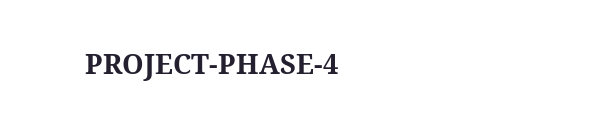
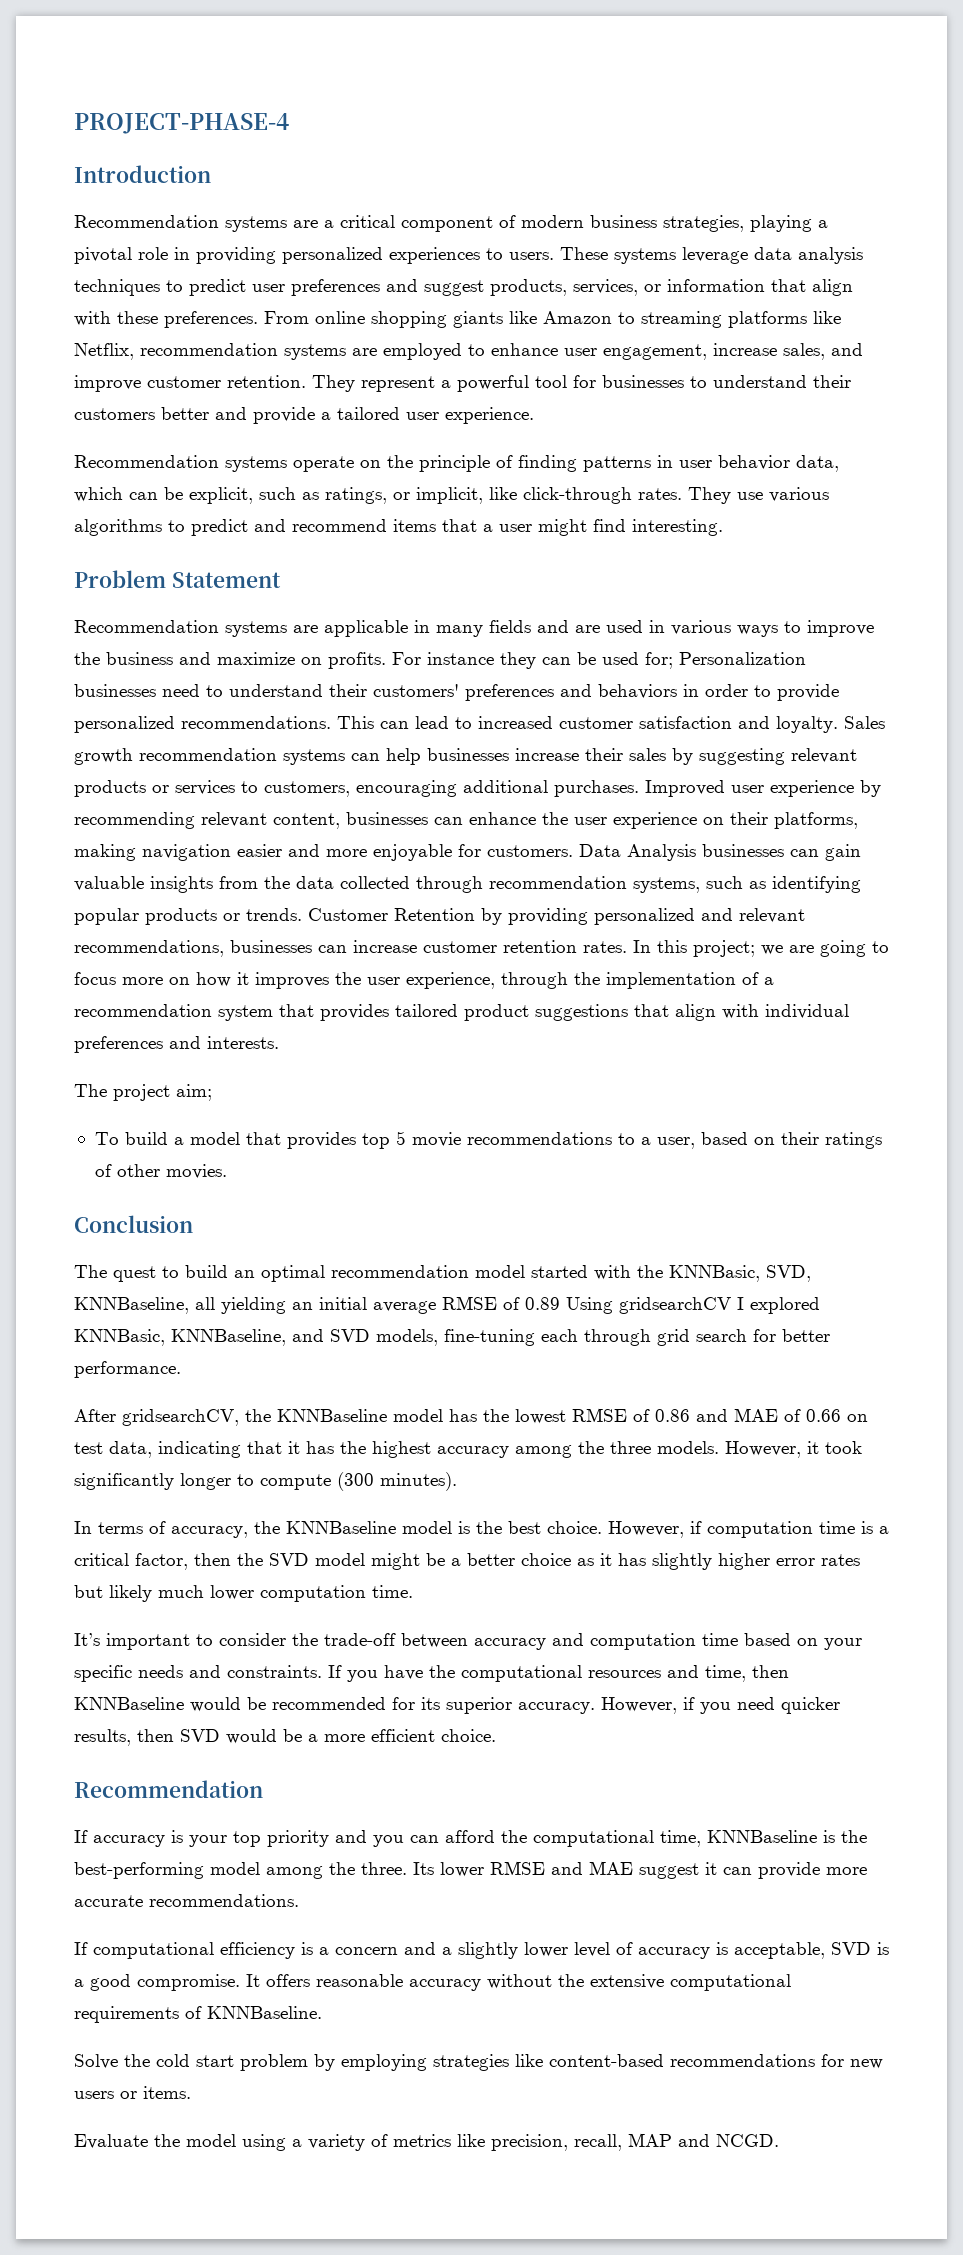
+ Introduction
+ Recommendation systems are a critical component of modern business strategies, playing a pivotal role in providing personalized experiences to users. These systems leverage data analysis techniques to predict user preferences and suggest products, services, or information that align with these preferences. From online shopping giants like Amazon to streaming platforms like Netflix, recommendation systems are employed to enhance user engagement, increase sales, and improve customer retention. They represent a powerful tool for businesses to understand their customers better and provide a tailored user experience.
+ Recommendation systems operate on the principle of finding patterns in user behavior data, which can be explicit, such as ratings, or implicit, like click-through rates. They use various algorithms to predict and recommend items that a user might find interesting.
+ Problem Statement
+ Recommendation systems are applicable in many fields and are used in various ways to improve the business and maximize on profits. For instance they can be used for; Personalization businesses need to understand their customers' preferences and behaviors in order to provide personalized recommendations. This can lead to increased customer satisfaction and loyalty. Sales growth recommendation systems can help businesses increase their sales by suggesting relevant products or services to customers, encouraging additional purchases. Improved user experience by recommending relevant content, businesses can enhance the user experience on their platforms, making navigation easier and more enjoyable for customers. Data Analysis businesses can gain valuable insights from the data collected through recommendation systems, such as identifying popular products or trends. Customer Retention by providing personalized and relevant recommendations, businesses can increase customer retention rates. In this project; we are going to focus more on how it improves the user experience, through the implementation of a recommendation system that provides tailored product suggestions that align with individual preferences and interests.
+ The project aim;
+ To build a model that provides top 5 movie recommendations to a user, based on their ratings of other movies.
+ Conclusion
+ The quest to build an optimal recommendation model started with the KNNBasic, SVD, KNNBaseline, all yielding an initial average RMSE of 0.89 Using gridsearchCV I explored KNNBasic, KNNBaseline, and SVD models, fine-tuning each through grid search for better performance.
+ After gridsearchCV, the KNNBaseline model has the lowest RMSE of 0.86 and MAE of 0.66 on test data, indicating that it has the highest accuracy among the three models. However, it took significantly longer to compute (300 minutes).
+ In terms of accuracy, the KNNBaseline model is the best choice. However, if computation time is a critical factor, then the SVD model might be a better choice as it has slightly higher error rates but likely much lower computation time.
+ It’s important to consider the trade-off between accuracy and computation time based on your specific needs and constraints. If you have the computational resources and time, then KNNBaseline would be recommended for its superior accuracy. However, if you need quicker results, then SVD would be a more efficient choice.
+ Recommendation
+ If accuracy is your top priority and you can afford the computational time, KNNBaseline is the best-performing model among the three. Its lower RMSE and MAE suggest it can provide more accurate recommendations.
+ If computational efficiency is a concern and a slightly lower level of accuracy is acceptable, SVD is a good compromise. It offers reasonable accuracy without the extensive computational requirements of KNNBaseline.
+ Solve the cold start problem by employing strategies like content-based recommendations for new users or items.
+ Evaluate the model using a variety of metrics like precision, recall, MAP and NCGD.

